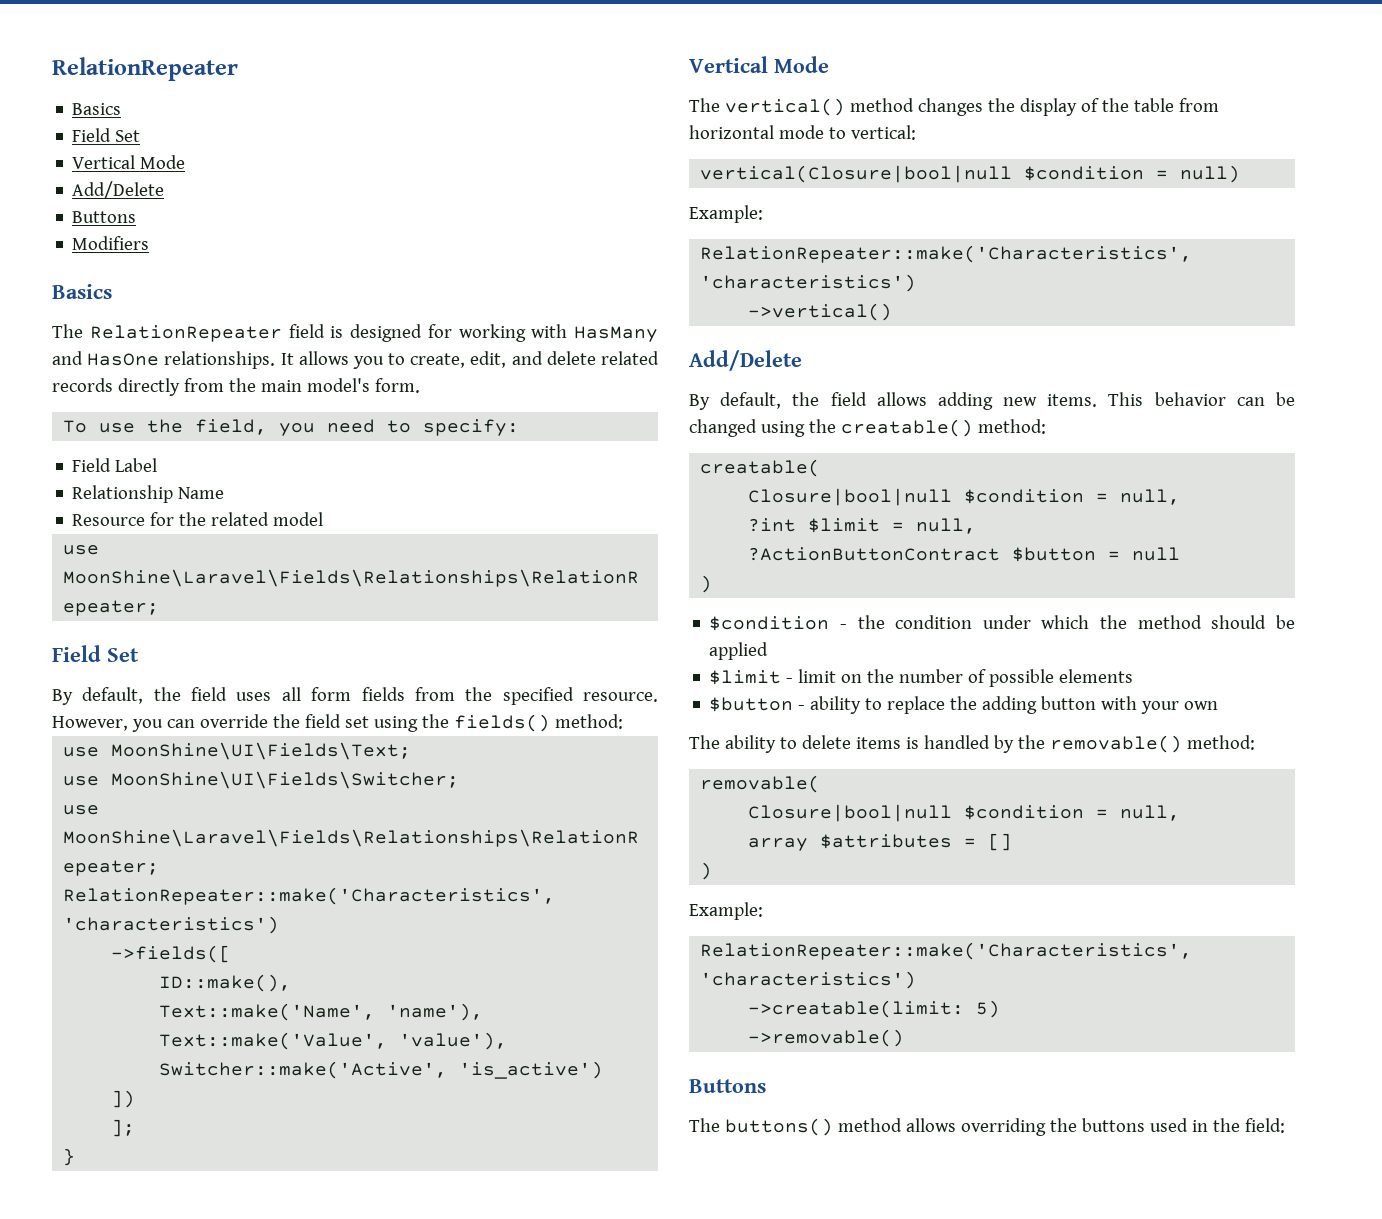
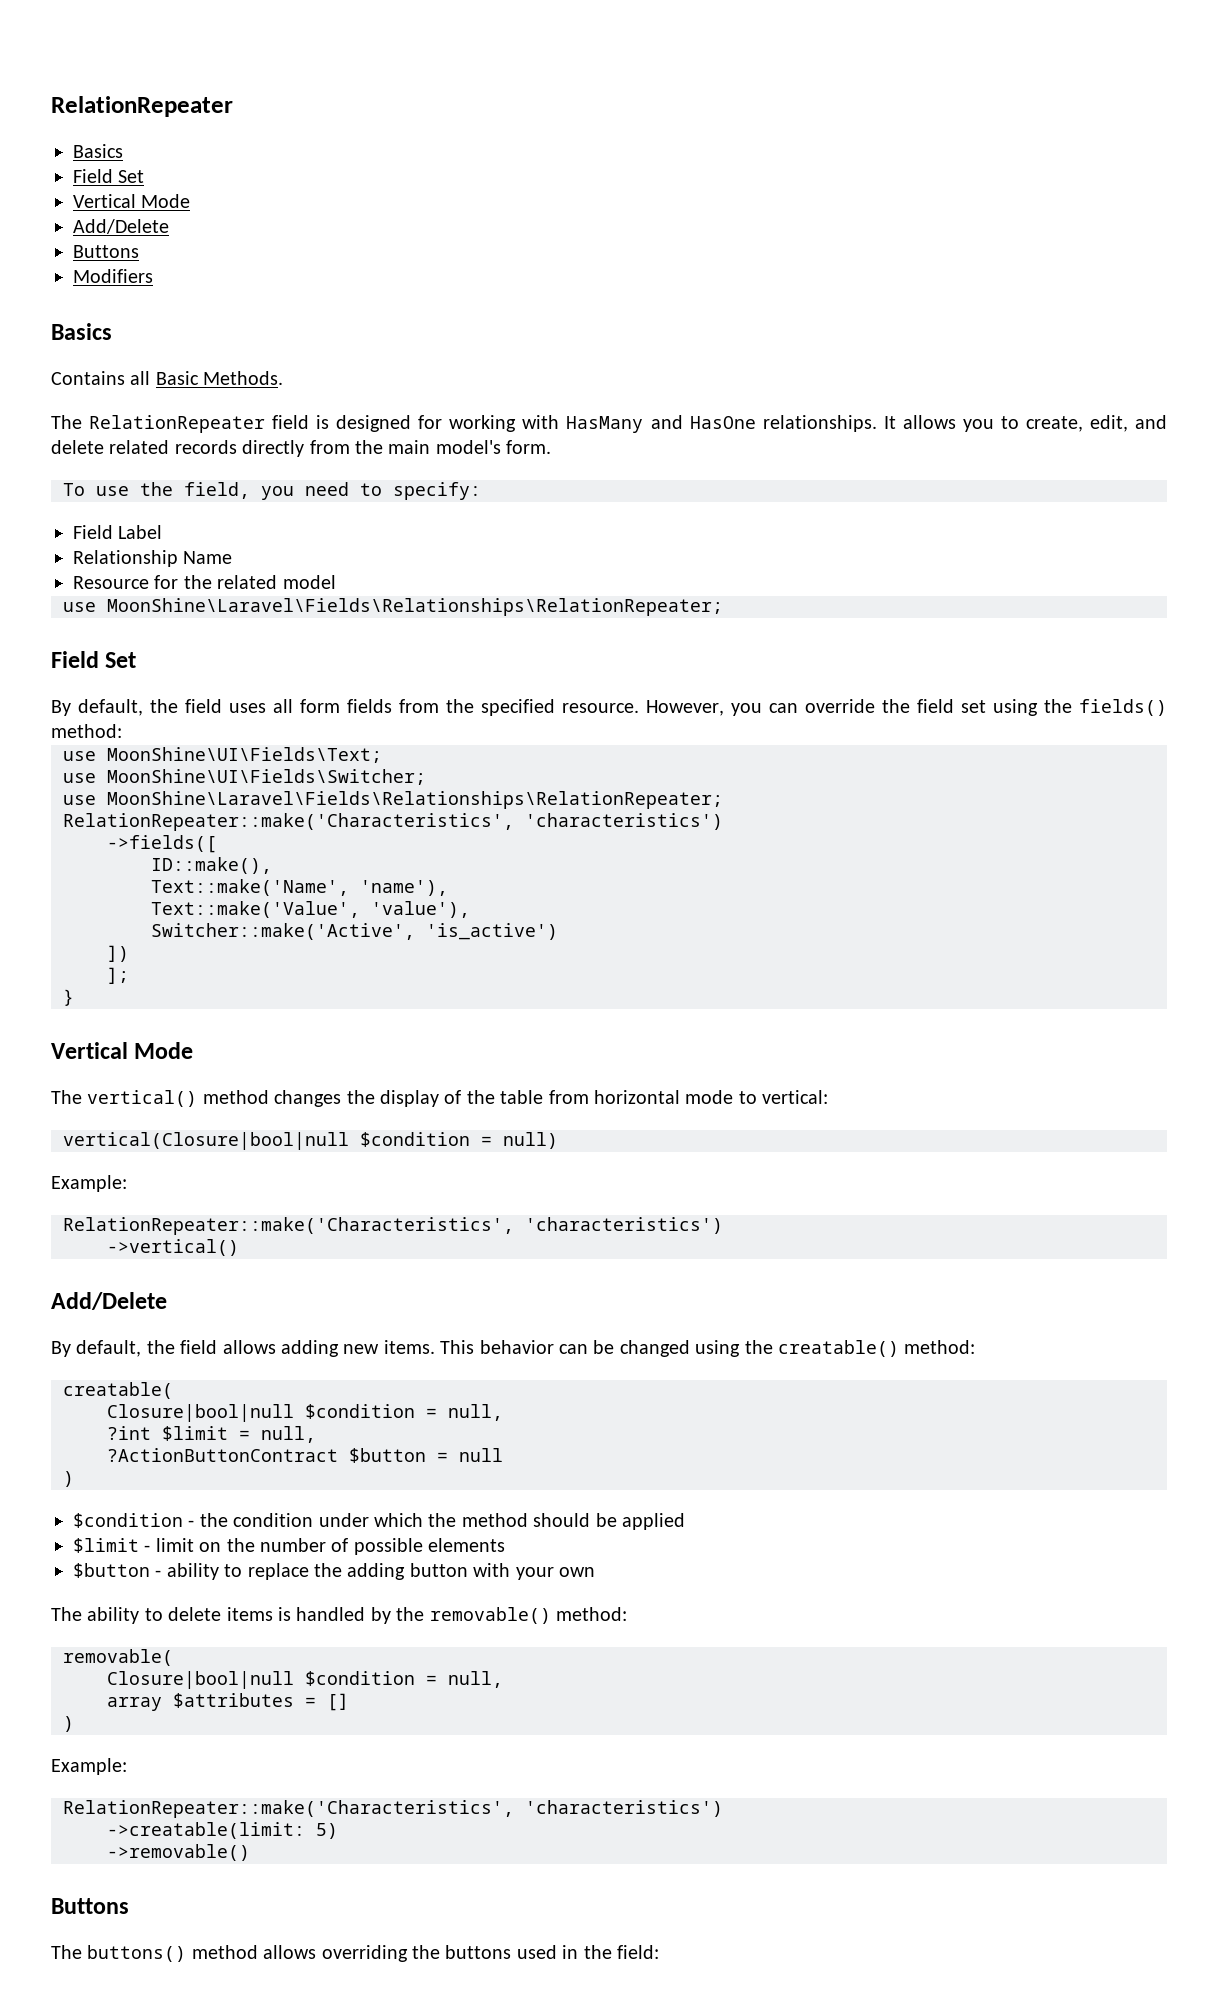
+ Contains all Basic Methods.

